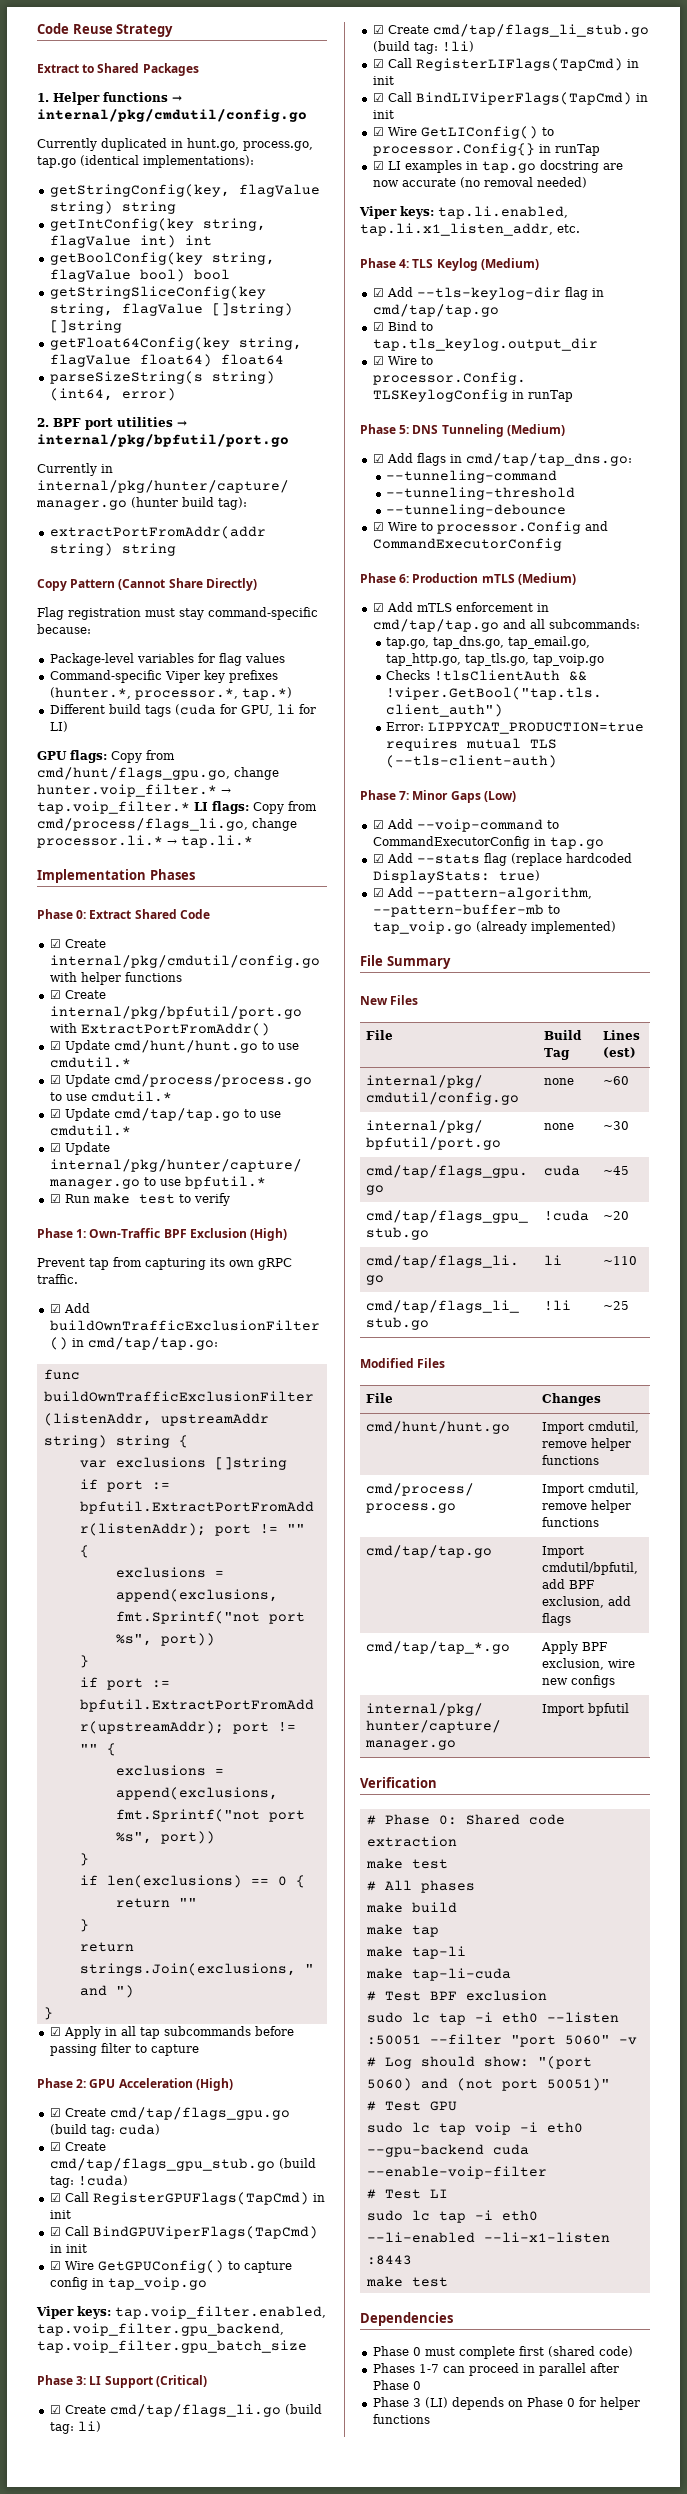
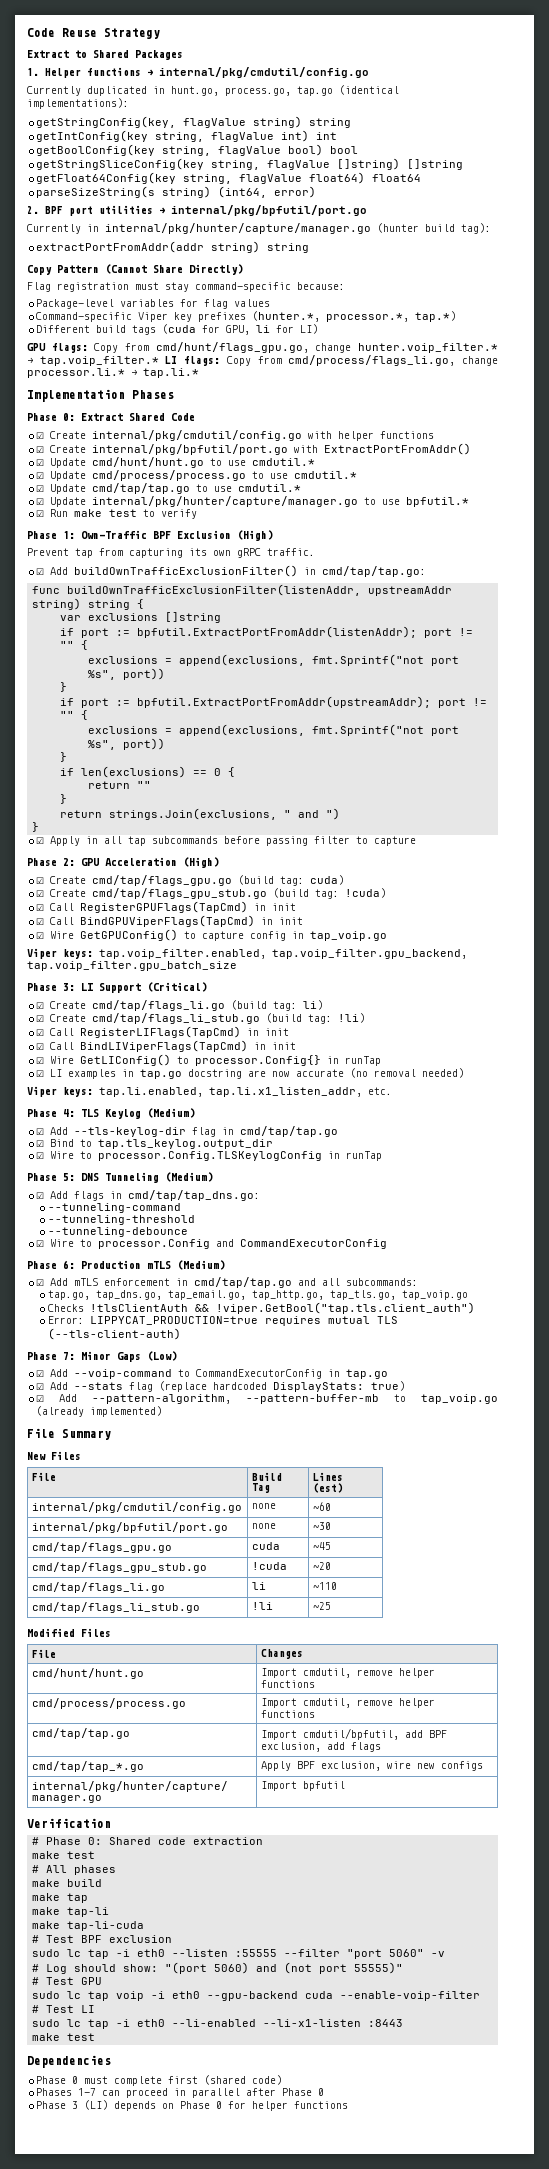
- sudo lc tap -i eth0 --listen :50051 --filter "port 5060" -v
+ sudo lc tap -i eth0 --listen :55555 --filter "port 5060" -v
- # Log should show: "(port 5060) and (not port 50051)"
+ # Log should show: "(port 5060) and (not port 55555)"

